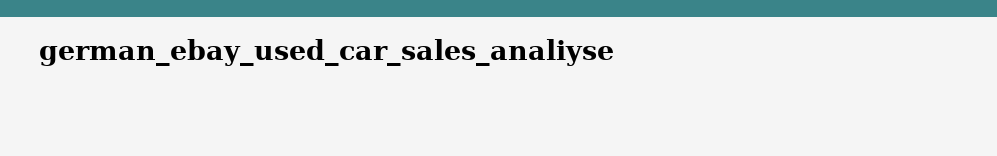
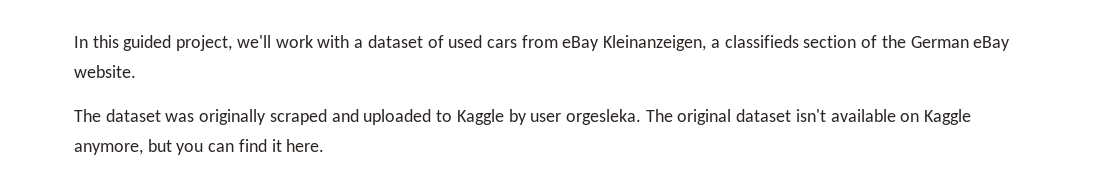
- german_ebay_used_car_sales_analiyse
+ In this guided project, we'll work with a dataset of used cars from eBay Kleinanzeigen, a classifieds section of the German eBay website.
+ The dataset was originally scraped and uploaded to Kaggle by user orgesleka. The original dataset isn't available on Kaggle anymore, but you can find it here.

